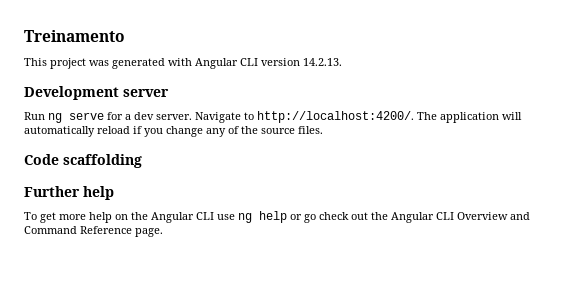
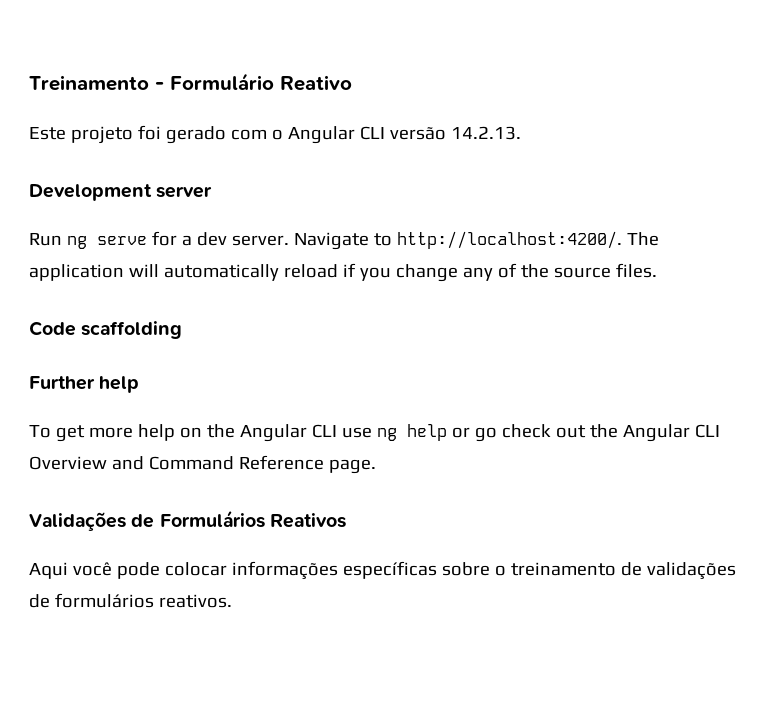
- Treinamento
- This project was generated with Angular CLI version 14.2.13.
+ Treinamento - Formulário Reativo
+ Este projeto foi gerado com o Angular CLI versão 14.2.13.
+ Validações de Formulários Reativos
+ Aqui você pode colocar informações específicas sobre o treinamento de validações de formulários reativos.

